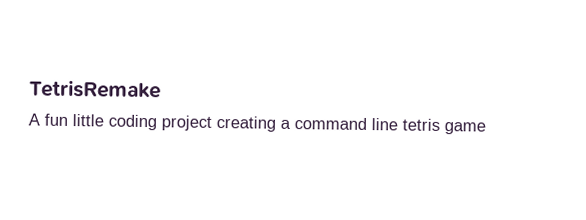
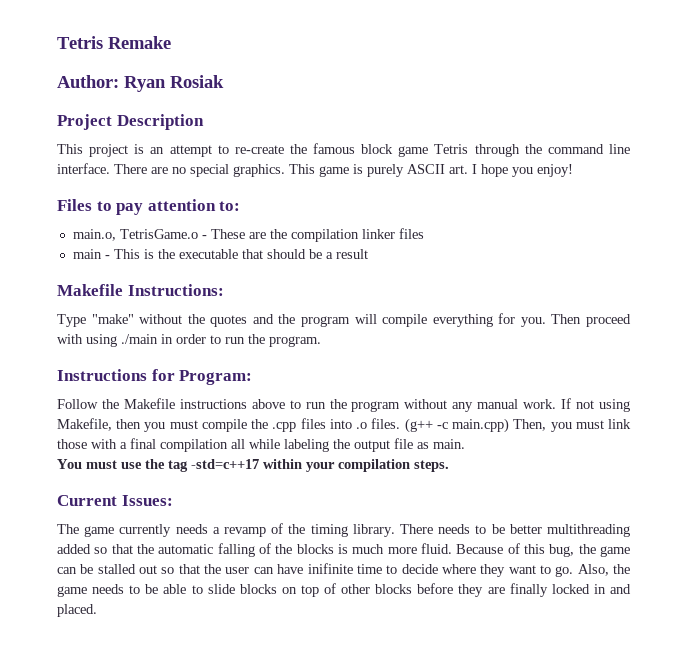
- TetrisRemake
- A fun little coding project creating a command line tetris game
+ Tetris Remake
+ Author: Ryan Rosiak
+ Project Description
+ This project is an attempt to re-create the famous block game Tetris through the command line interface. There are no special graphics. This game is purely ASCII art. I hope you enjoy!
+ Files to pay attention to:
+ main.o, TetrisGame.o - These are the compilation linker files
+ main - This is the executable that should be a result
+ Makefile Instructions:
+ Type "make" without the quotes and the program will compile everything for you. Then proceed with using ./main in order to run the program.
+ Instructions for Program:
+ Follow the Makefile instructions above to run the program without any manual work. If not using Makefile, then you must compile the .cpp files into .o files. (g++ -c main.cpp) Then, you must link those with a final compilation all while labeling the output file as main.
+ You must use the tag -std=c++17 within your compilation steps.
+ Current Issues:
+ The game currently needs a revamp of the timing library. There needs to be better multithreading added so that the automatic falling of the blocks is much more fluid. Because of this bug, the game can be stalled out so that the user can have inifinite time to decide where they want to go. Also, the game needs to be able to slide blocks on top of other blocks before they are finally locked in and placed.

